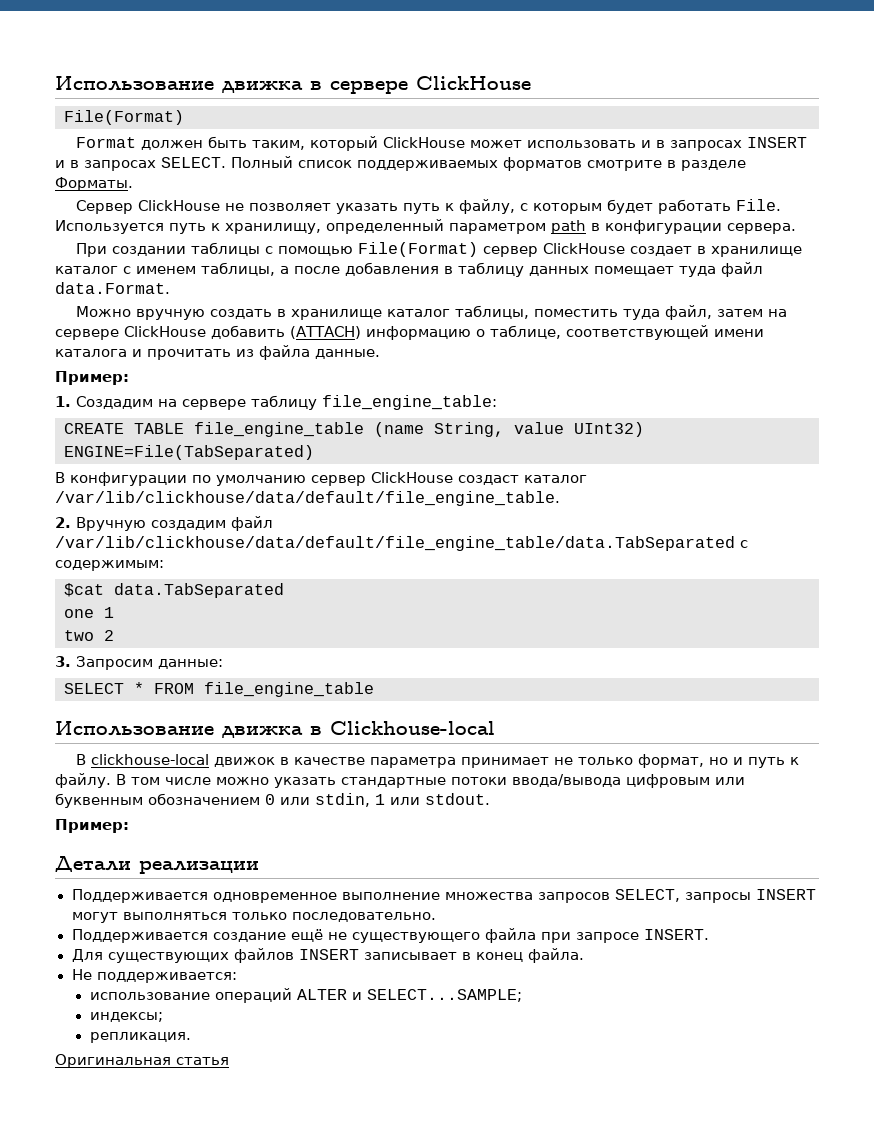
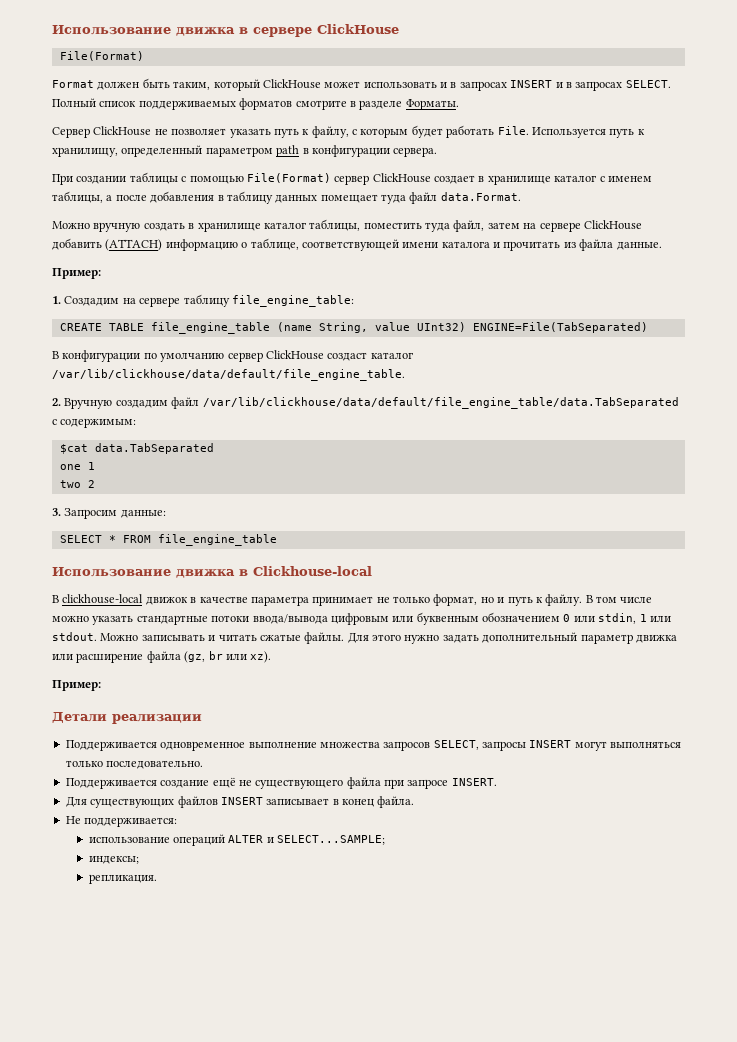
+ Можно записывать и читать сжатые файлы. Для этого нужно задать дополнительный параметр движка или расширение файла (gz, br или xz).
- Оригинальная статья

